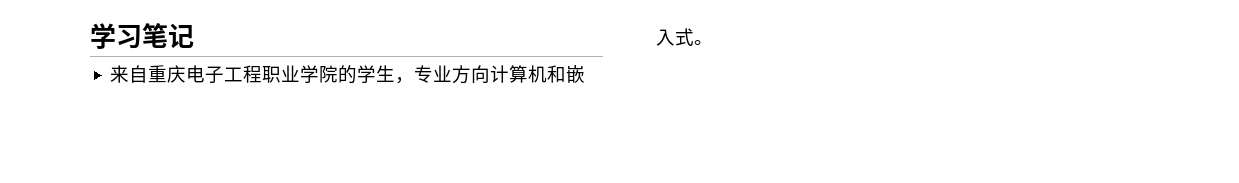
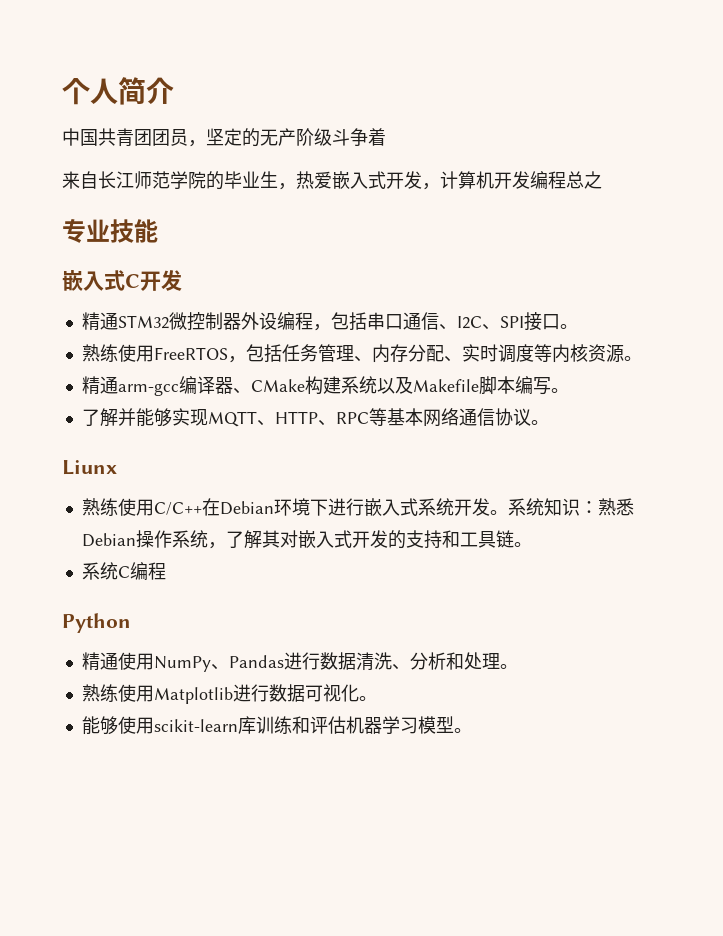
- 学习笔记
- 来自重庆电子工程职业学院的学生，专业方向计算机和嵌入式。
+ 个人简介
+ 中国共青团团员，坚定的无产阶级斗争着
+ 来自长江师范学院的毕业生，热爱嵌入式开发，计算机开发编程总之
+ 专业技能
+ 嵌入式C开发
+ 精通STM32微控制器外设编程，包括串口通信、I2C、SPI接口。
+ 熟练使用FreeRTOS，包括任务管理、内存分配、实时调度等内核资源。
+ 精通arm-gcc编译器、CMake构建系统以及Makefile脚本编写。
+ 了解并能够实现MQTT、HTTP、RPC等基本网络通信协议。
+ Liunx
+ 熟练使用C/C++在Debian环境下进行嵌入式系统开发。系统知识：熟悉Debian操作系统，了解其对嵌入式开发的支持和工具链。
+ 系统C编程
+ Python
+ 精通使用NumPy、Pandas进行数据清洗、分析和处理。
+ 熟练使用Matplotlib进行数据可视化。
+ 能够使用scikit-learn库训练和评估机器学习模型。

